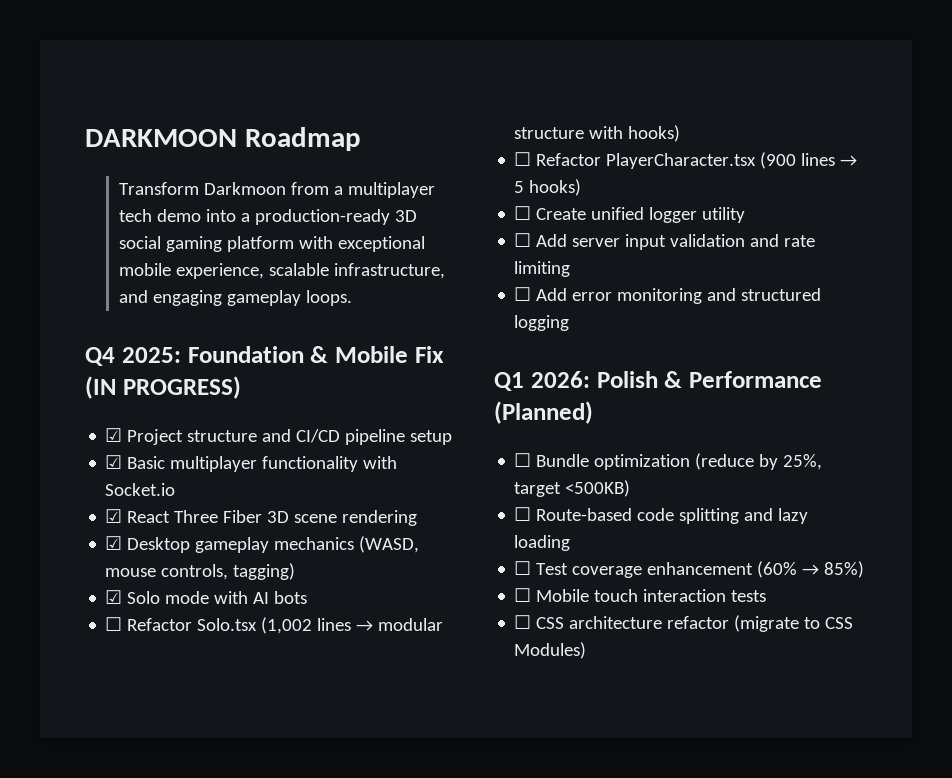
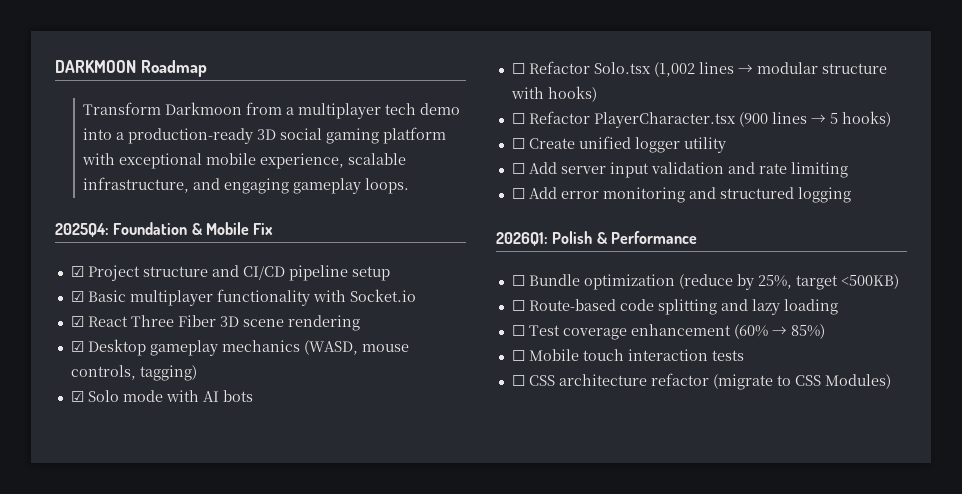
- Q4 2025: Foundation & Mobile Fix (IN PROGRESS)
+ 2025Q4: Foundation & Mobile Fix
- Q1 2026: Polish & Performance (Planned)
+ 2026Q1: Polish & Performance

